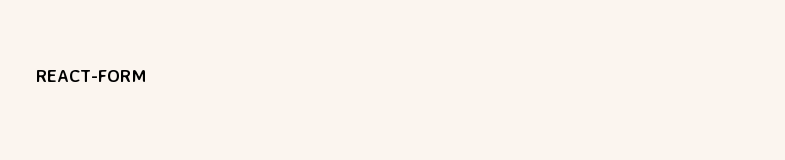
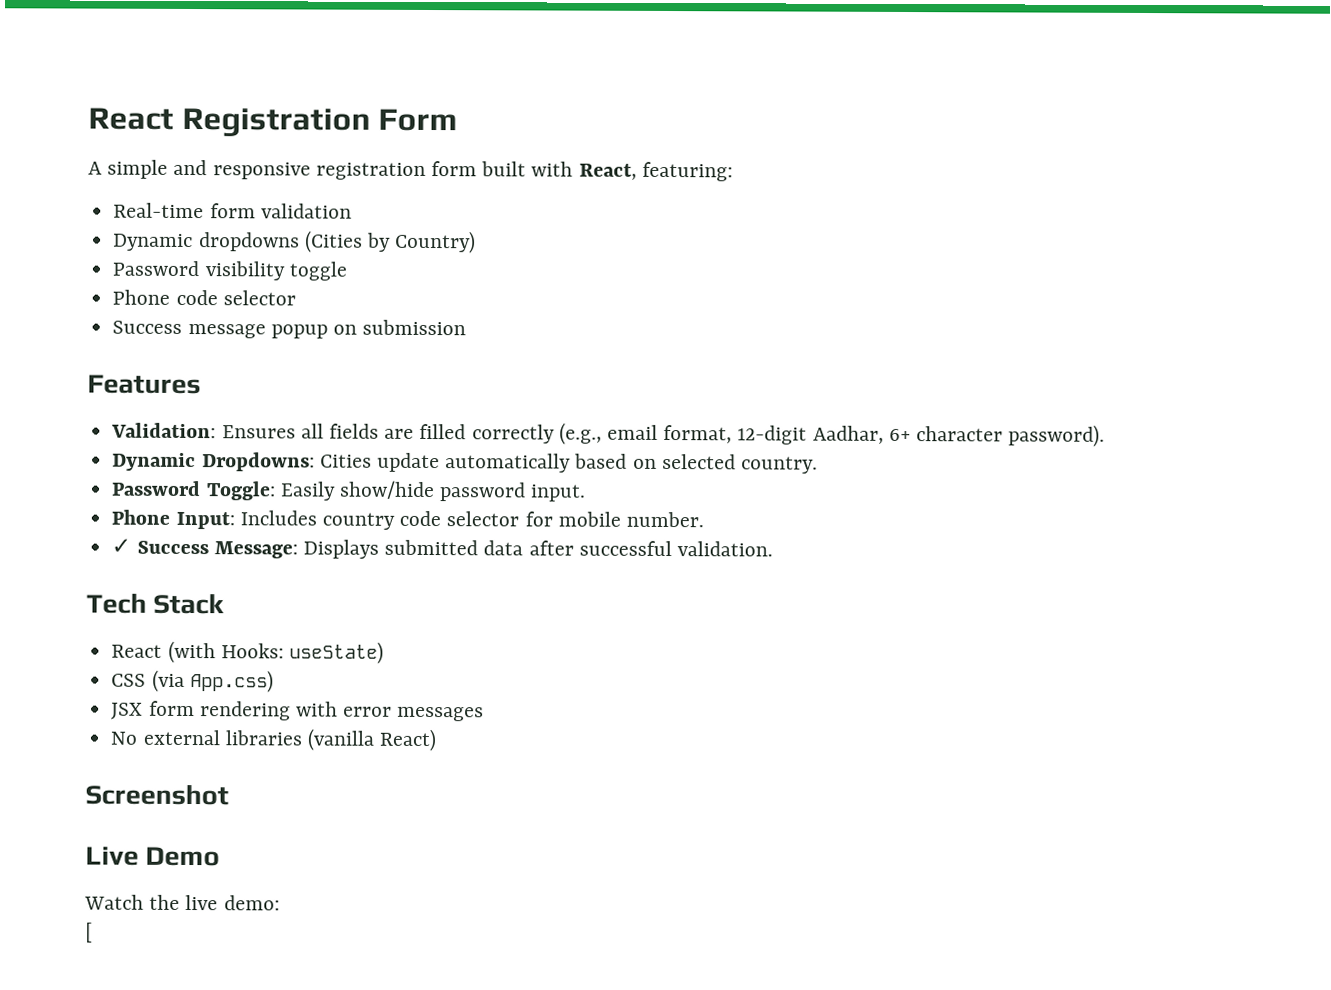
- REACT-FORM
+ React Registration Form
+ A simple and responsive registration form built with React, featuring:
+ Real-time form validation
+ Dynamic dropdowns (Cities by Country)
+ Password visibility toggle
+ Phone code selector
+ Success message popup on submission
+ Features
+ Validation: Ensures all fields are filled correctly (e.g., email format, 12-digit Aadhar, 6+ character password).
+ Dynamic Dropdowns: Cities update automatically based on selected country.
+ Password Toggle: Easily show/hide password input.
+ Phone Input: Includes country code selector for mobile number.
+ ✓ Success Message: Displays submitted data after successful validation.
+ Tech Stack
+ React (with Hooks: useState)
+ CSS (via App.css)
+ JSX form rendering with error messages
+ No external libraries (vanilla React)
+ Screenshot
+ Live Demo
+ Watch the live demo:
+ [

